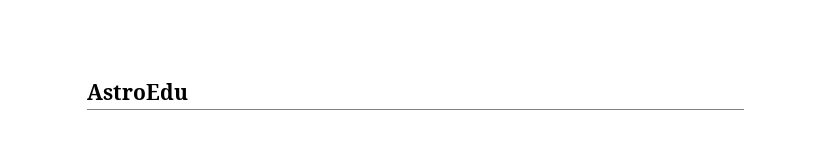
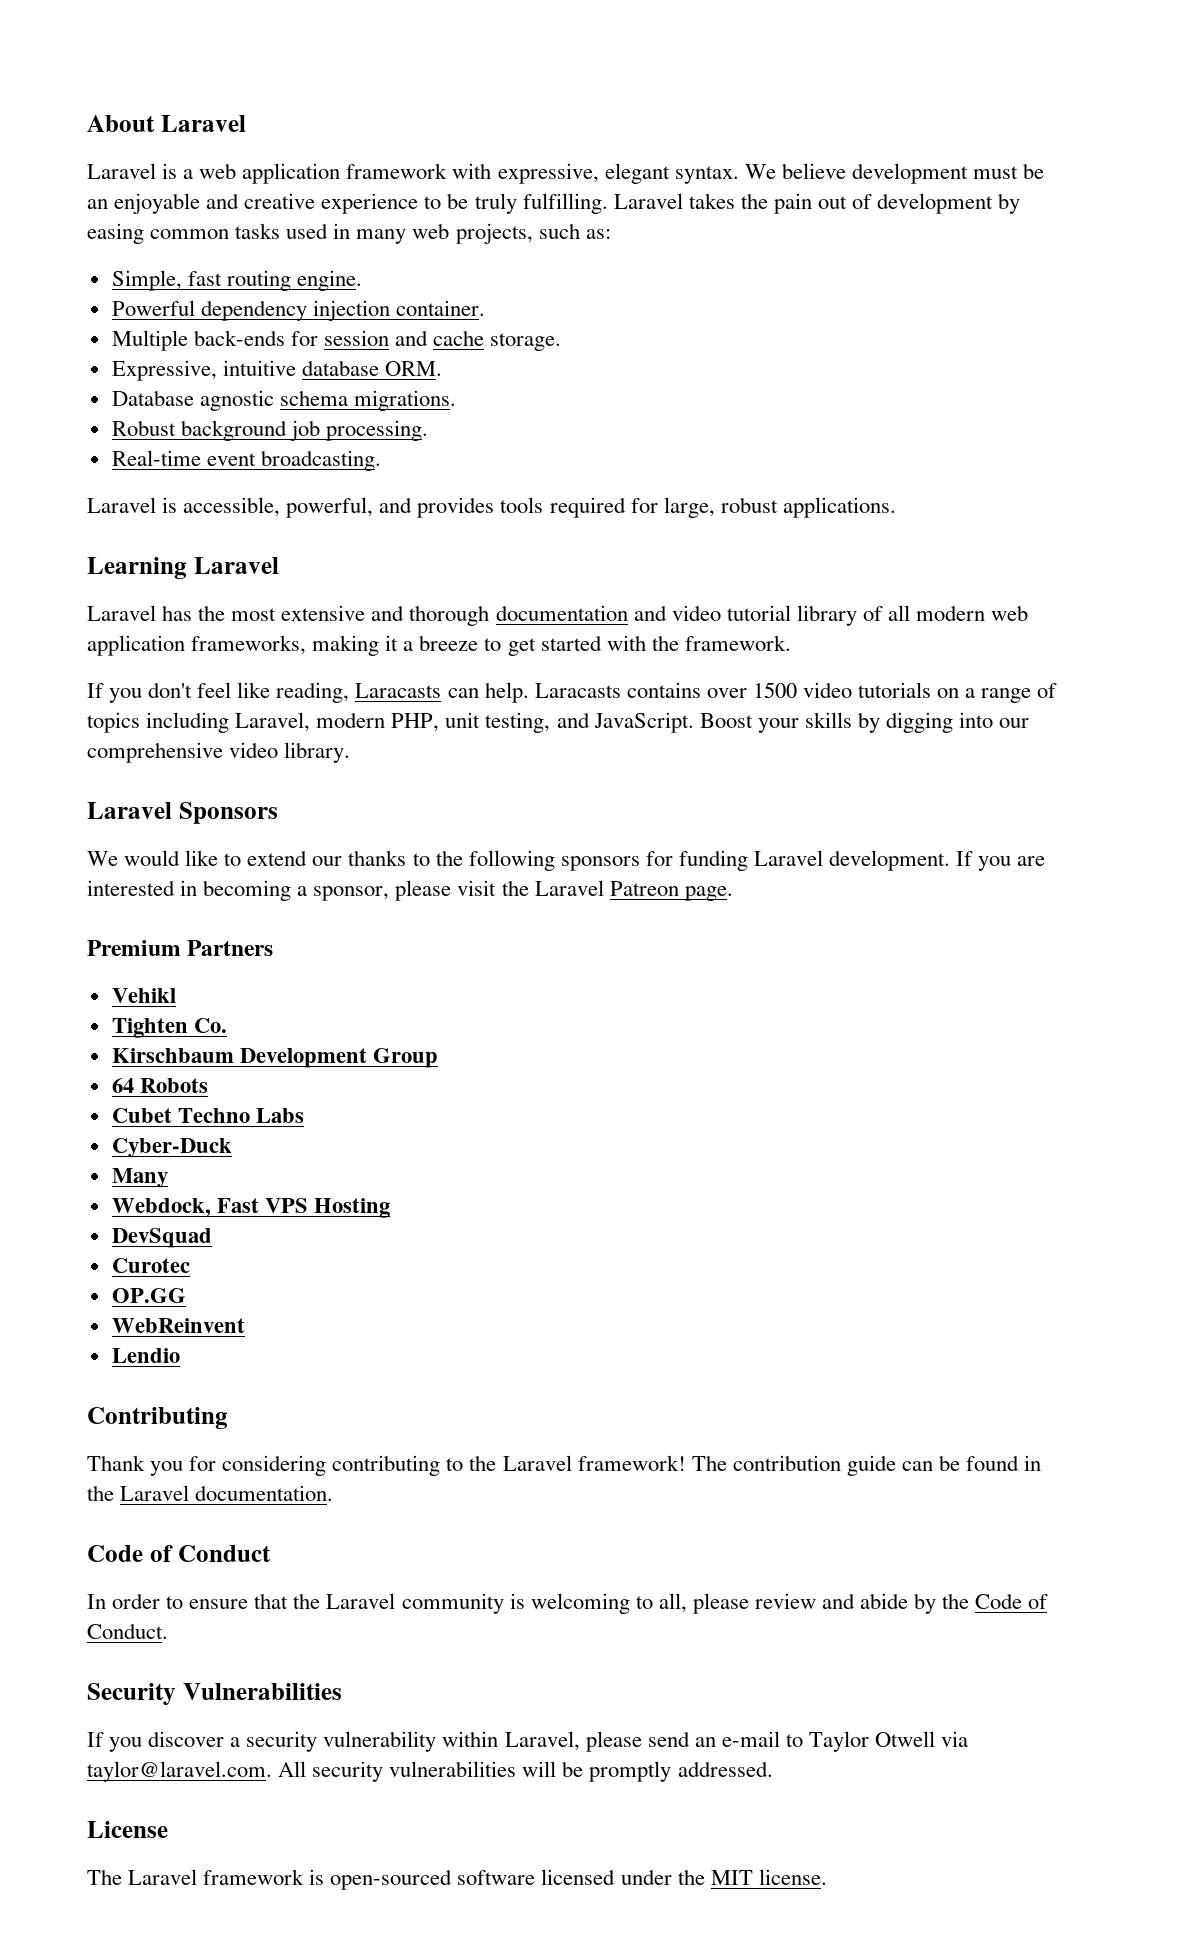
- AstroEdu
+ About Laravel
+ Laravel is a web application framework with expressive, elegant syntax. We believe development must be an enjoyable and creative experience to be truly fulfilling. Laravel takes the pain out of development by easing common tasks used in many web projects, such as:
+ Simple, fast routing engine.
+ Powerful dependency injection container.
+ Multiple back-ends for session and cache storage.
+ Expressive, intuitive database ORM.
+ Database agnostic schema migrations.
+ Robust background job processing.
+ Real-time event broadcasting.
+ Laravel is accessible, powerful, and provides tools required for large, robust applications.
+ Learning Laravel
+ Laravel has the most extensive and thorough documentation and video tutorial library of all modern web application frameworks, making it a breeze to get started with the framework.
+ If you don't feel like reading, Laracasts can help. Laracasts contains over 1500 video tutorials on a range of topics including Laravel, modern PHP, unit testing, and JavaScript. Boost your skills by digging into our comprehensive video library.
+ Laravel Sponsors
+ We would like to extend our thanks to the following sponsors for funding Laravel development. If you are interested in becoming a sponsor, please visit the Laravel Patreon page.
+ Premium Partners
+ Vehikl
+ Tighten Co.
+ Kirschbaum Development Group
+ 64 Robots
+ Cubet Techno Labs
+ Cyber-Duck
+ Many
+ Webdock, Fast VPS Hosting
+ DevSquad
+ Curotec
+ OP.GG
+ WebReinvent
+ Lendio
+ Contributing
+ Thank you for considering contributing to the Laravel framework! The contribution guide can be found in the Laravel documentation.
+ Code of Conduct
+ In order to ensure that the Laravel community is welcoming to all, please review and abide by the Code of Conduct.
+ Security Vulnerabilities
+ If you discover a security vulnerability within Laravel, please send an e-mail to Taylor Otwell via taylor@laravel.com. All security vulnerabilities will be promptly addressed.
+ License
+ The Laravel framework is open-sourced software licensed under the MIT license.

